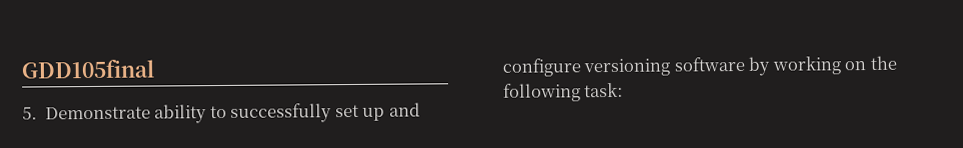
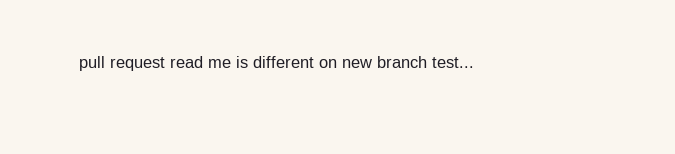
- GDD105final
- 5. Demonstrate ability to successfully set up and configure versioning software by working on the following task:
+ pull request read me is different on new branch test...

